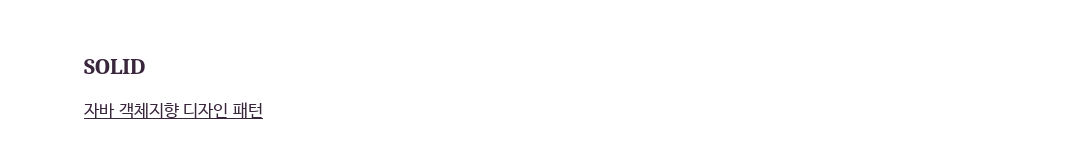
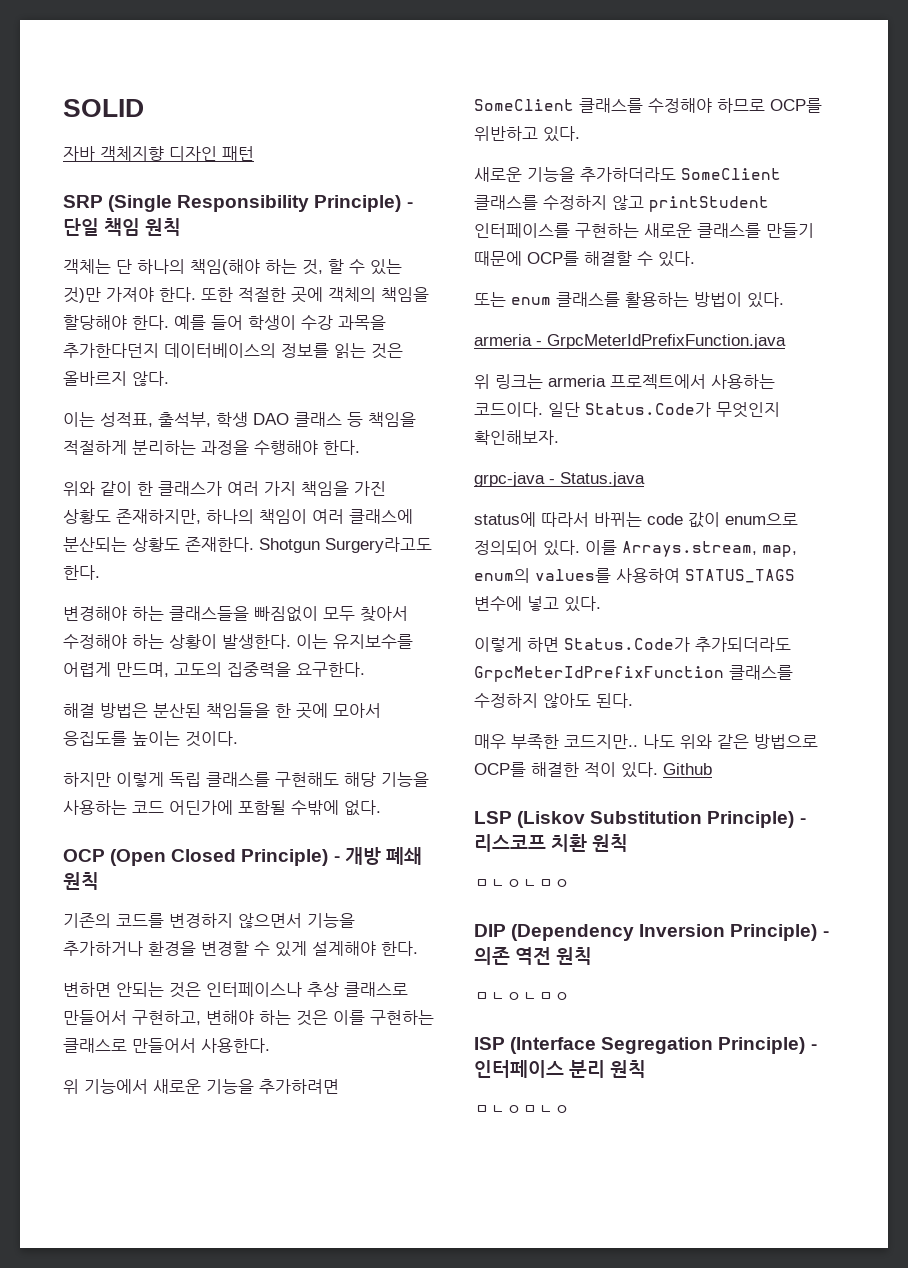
+ SRP (Single Responsibility Principle) - 단일 책임 원칙
+ 객체는 단 하나의 책임(해야 하는 것, 할 수 있는 것)만 가져야 한다. 또한 적절한 곳에 객체의 책임을 할당해야 한다. 예를 들어 학생이 수강 과목을 추가한다던지 데이터베이스의 정보를 읽는 것은 올바르지 않다.
+ 이는 성적표, 출석부, 학생 DAO 클래스 등 책임을 적절하게 분리하는 과정을 수행해야 한다.
+ 위와 같이 한 클래스가 여러 가지 책임을 가진 상황도 존재하지만, 하나의 책임이 여러 클래스에 분산되는 상황도 존재한다. Shotgun Surgery라고도 한다.
+ 변경해야 하는 클래스들을 빠짐없이 모두 찾아서 수정해야 하는 상황이 발생한다. 이는 유지보수를 어렵게 만드며, 고도의 집중력을 요구한다.
+ 해결 방법은 분산된 책임들을 한 곳에 모아서 응집도를 높이는 것이다.
+ 하지만 이렇게 독립 클래스를 구현해도 해당 기능을 사용하는 코드 어딘가에 포함될 수밖에 없다.
+ OCP (Open Closed Principle) - 개방 폐쇄 원칙
+ 기존의 코드를 변경하지 않으면서 기능을 추가하거나 환경을 변경할 수 있게 설계해야 한다.
+ 변하면 안되는 것은 인터페이스나 추상 클래스로 만들어서 구현하고, 변해야 하는 것은 이를 구현하는 클래스로 만들어서 사용한다.
+ 위 기능에서 새로운 기능을 추가하려면 SomeClient 클래스를 수정해야 하므로 OCP를 위반하고 있다.
+ 새로운 기능을 추가하더라도 SomeClient 클래스를 수정하지 않고 printStudent 인터페이스를 구현하는 새로운 클래스를 만들기 때문에 OCP를 해결할 수 있다.
+ 또는 enum 클래스를 활용하는 방법이 있다.
+ armeria - GrpcMeterIdPrefixFunction.java
+ 위 링크는 armeria 프로젝트에서 사용하는 코드이다. 일단 Status.Code가 무엇인지 확인해보자.
+ grpc-java - Status.java
+ status에 따라서 바뀌는 code 값이 enum으로 정의되어 있다. 이를 Arrays.stream, map, enum의 values를 사용하여 STATUS_TAGS 변수에 넣고 있다.
+ 이렇게 하면 Status.Code가 추가되더라도 GrpcMeterIdPrefixFunction 클래스를 수정하지 않아도 된다.
+ 매우 부족한 코드지만.. 나도 위와 같은 방법으로 OCP를 해결한 적이 있다. Github
+ LSP (Liskov Substitution Principle) - 리스코프 치환 원칙
+ ㅁㄴㅇㄴㅁㅇ
+ DIP (Dependency Inversion Principle) - 의존 역전 원칙
+ ㅁㄴㅇㄴㅁㅇ
+ ISP (Interface Segregation Principle) - 인터페이스 분리 원칙
+ ㅁㄴㅇㅁㄴㅇ

